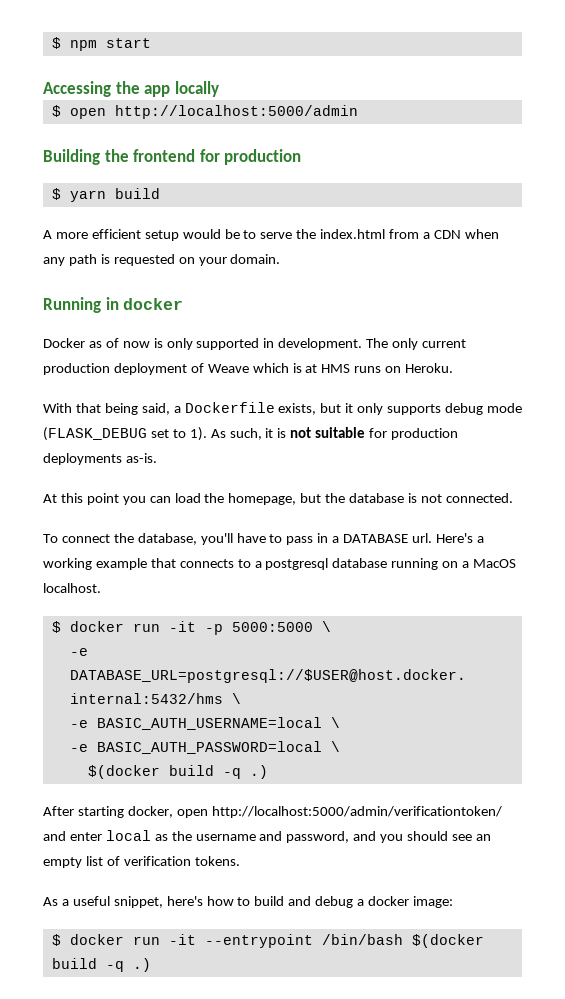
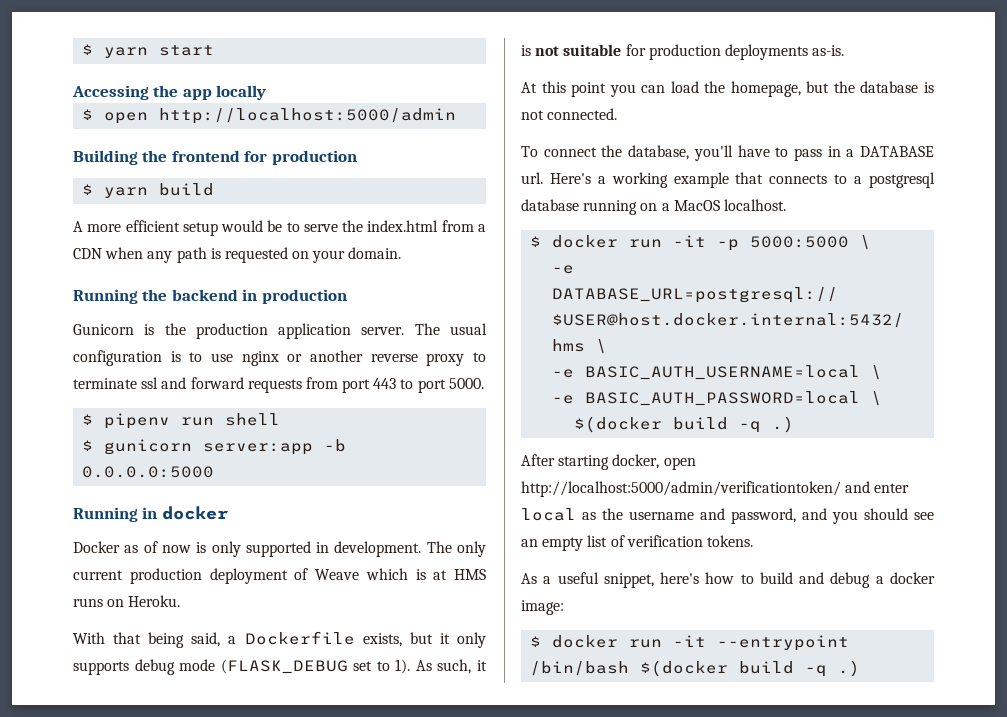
- $ npm start
+ $ yarn start
+ Running the backend in production
+ Gunicorn is the production application server. The usual configuration is to use nginx or another reverse proxy to terminate ssl and forward requests from port 443 to port 5000.
+ $ pipenv run shell
+ $ gunicorn server:app -b 0.0.0.0:5000

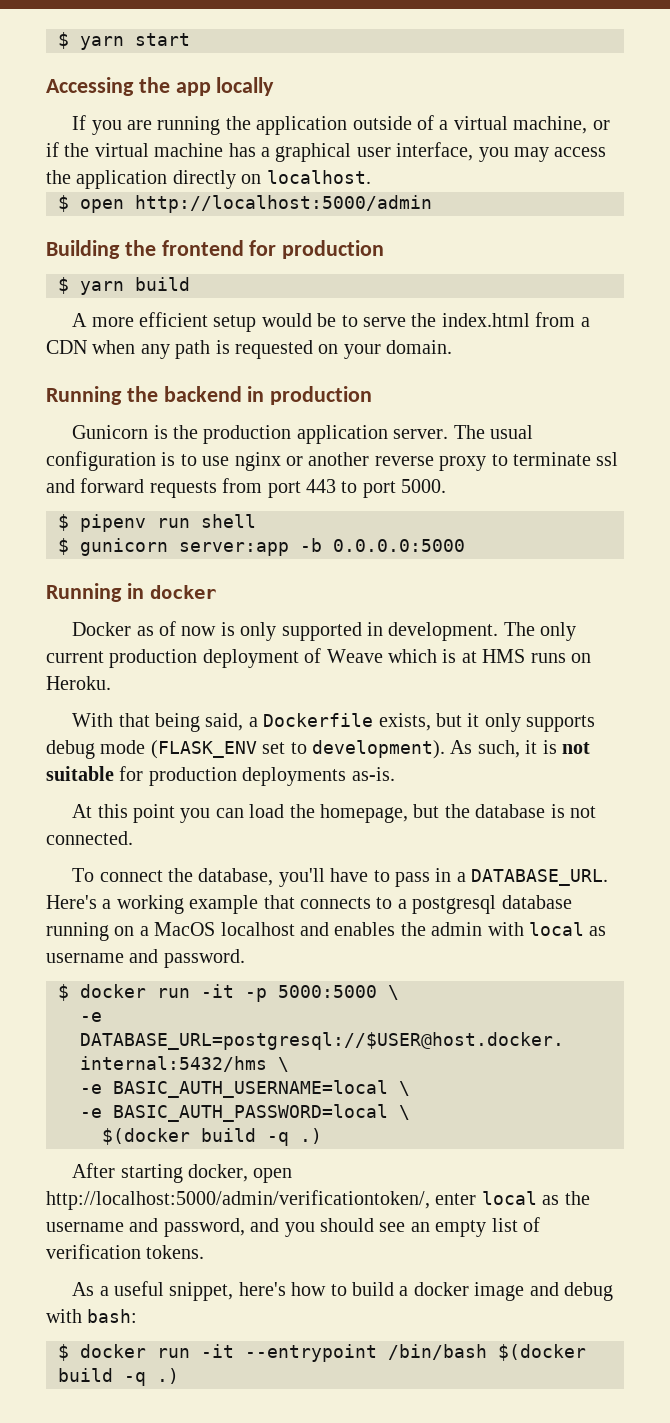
+ If you are running the application outside of a virtual machine, or if the virtual machine has a graphical user interface, you may access the application directly on localhost.
- With that being said, a Dockerfile exists, but it only supports debug mode (FLASK_DEBUG set to 1).
+ With that being said, a Dockerfile exists, but it only supports debug mode (FLASK_ENV set to development).
- To connect the database, you'll have to pass in a DATABASE url.
+ To connect the database, you'll have to pass in a DATABASE_URL.
- Here's a working example that connects to a postgresql database running on a MacOS localhost.
+ Here's a working example that connects to a postgresql database running on a MacOS localhost and enables the admin with local as username and password.
- After starting docker, open http://localhost:5000/admin/verificationtoken/ and enter local as the username and password, and you should see an empty list of verification tokens.
+ After starting docker, open http://localhost:5000/admin/verificationtoken/, enter local as the username and password, and you should see an empty list of verification tokens.
- As a useful snippet, here's how to build and debug a docker image:
+ As a useful snippet, here's how to build a docker image and debug with bash:

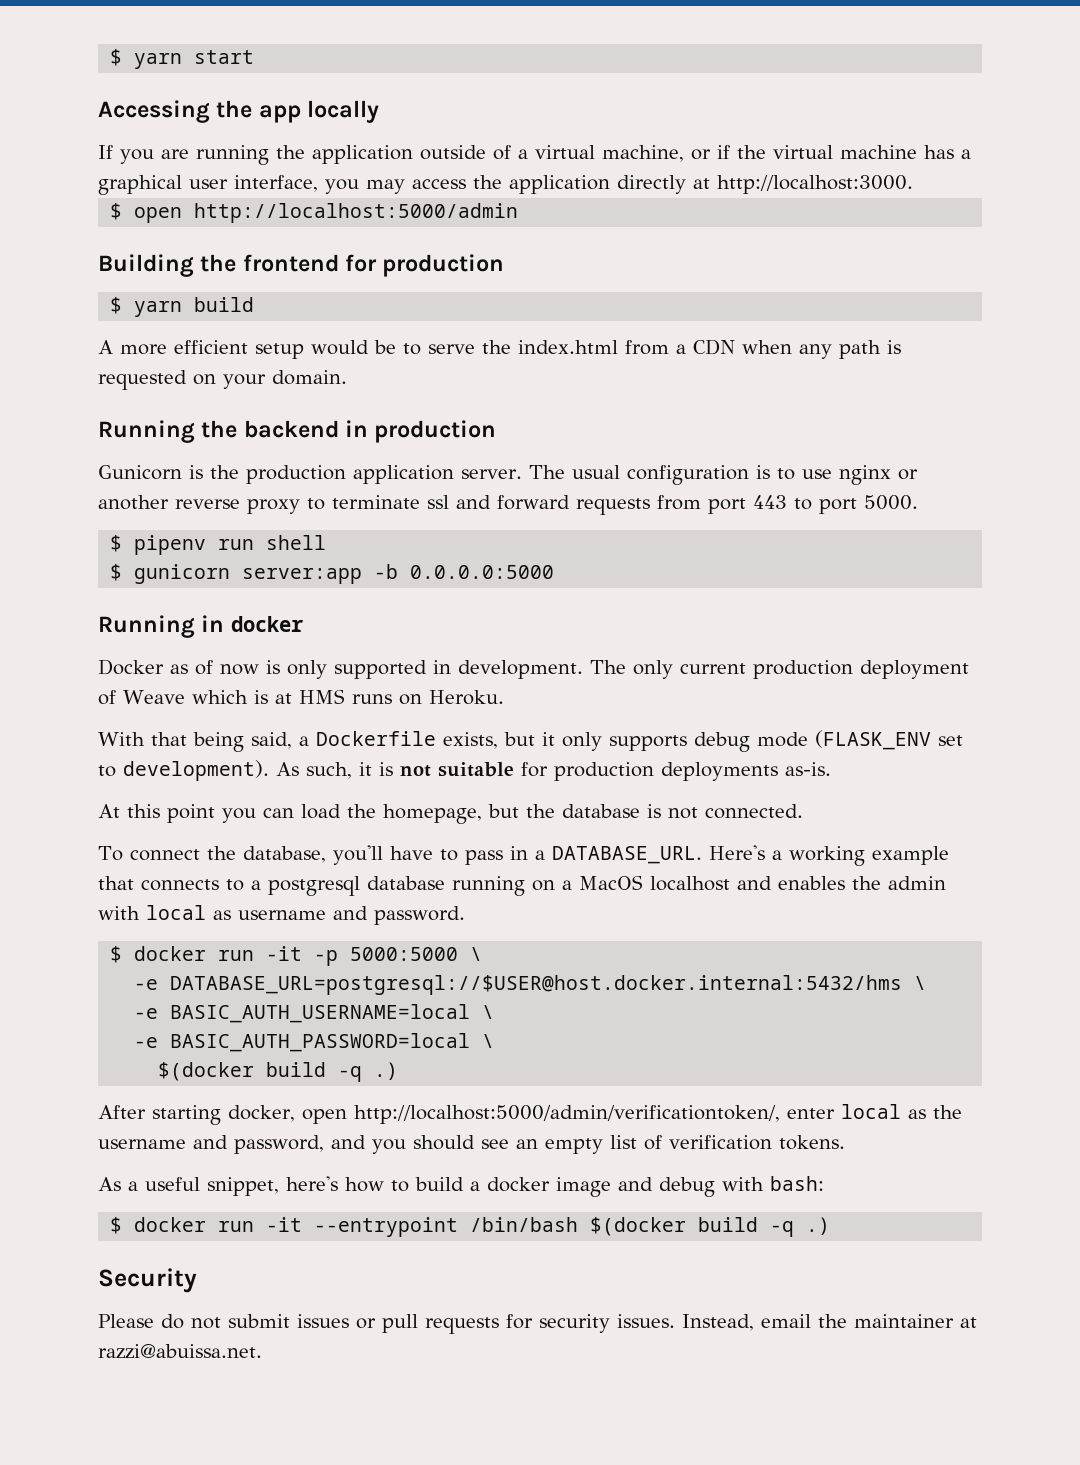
- If you are running the application outside of a virtual machine, or if the virtual machine has a graphical user interface, you may access the application directly on localhost.
+ If you are running the application outside of a virtual machine, or if the virtual machine has a graphical user interface, you may access the application directly at http://localhost:3000.
+ Security
+ Please do not submit issues or pull requests for security issues. Instead, email the maintainer at razzi@abuissa.net.

